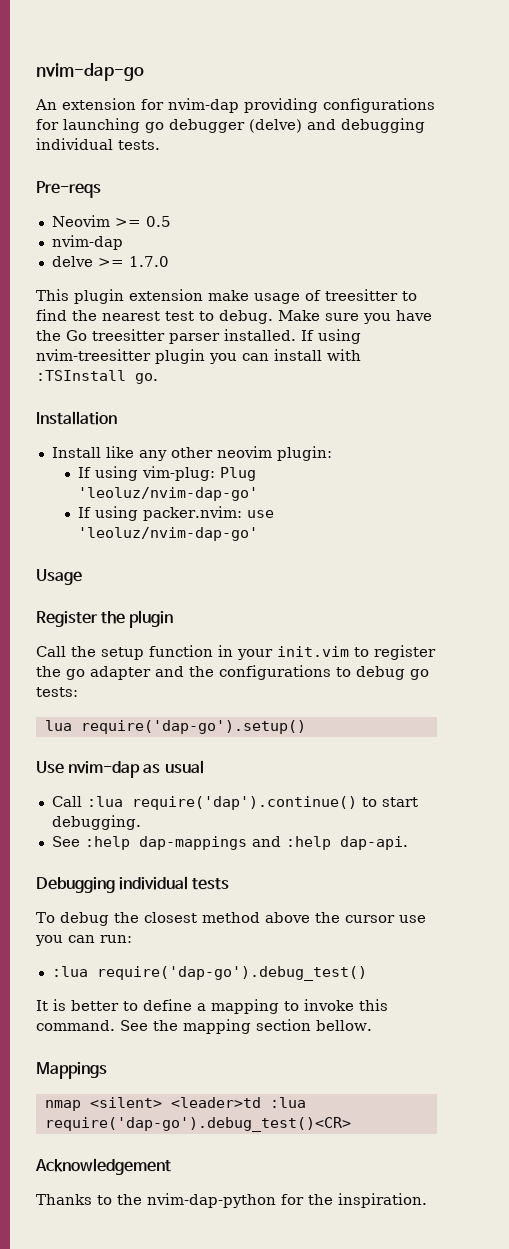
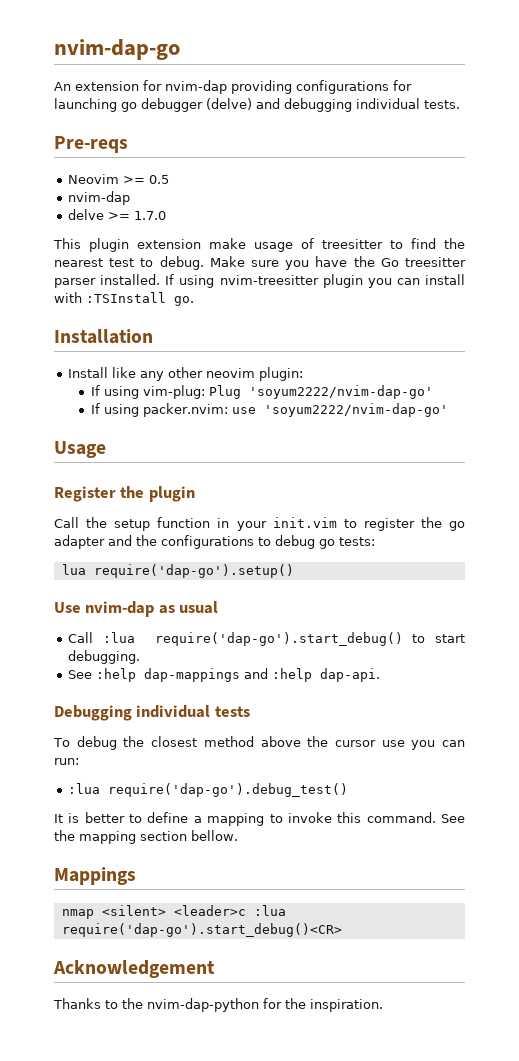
- If using vim-plug: Plug 'leoluz/nvim-dap-go'
+ If using vim-plug: Plug 'soyum2222/nvim-dap-go'
- If using packer.nvim: use 'leoluz/nvim-dap-go'
+ If using packer.nvim: use 'soyum2222/nvim-dap-go'
- Call :lua require('dap').continue() to start debugging.
+ Call :lua require('dap-go').start_debug() to start debugging.
- nmap <silent> <leader>td :lua require('dap-go').debug_test()<CR>
+ nmap <silent> <leader>c :lua require('dap-go').start_debug()<CR>

